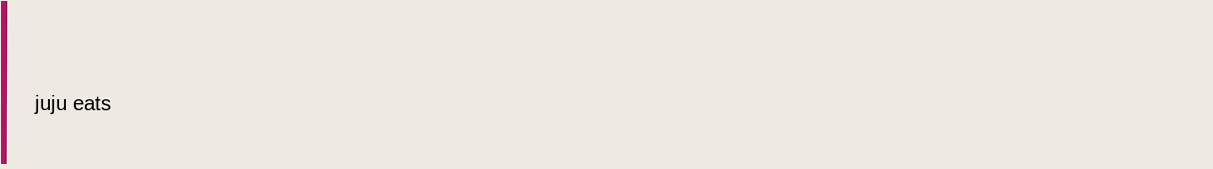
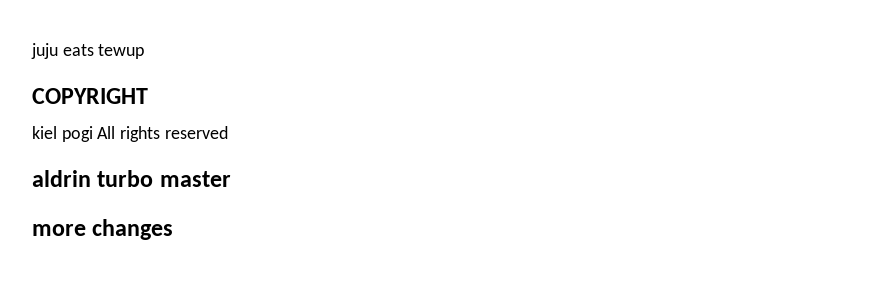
- juju eats
+ juju eats tewup
+ COPYRIGHT
+ kiel pogi All rights reserved
+ aldrin turbo master
+ more changes

